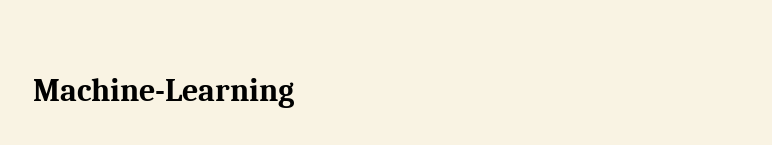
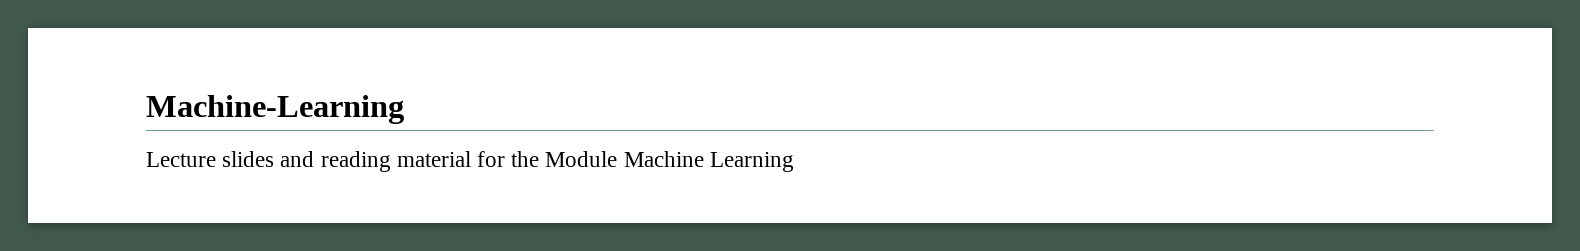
+ Lecture slides and reading material for the Module Machine Learning

